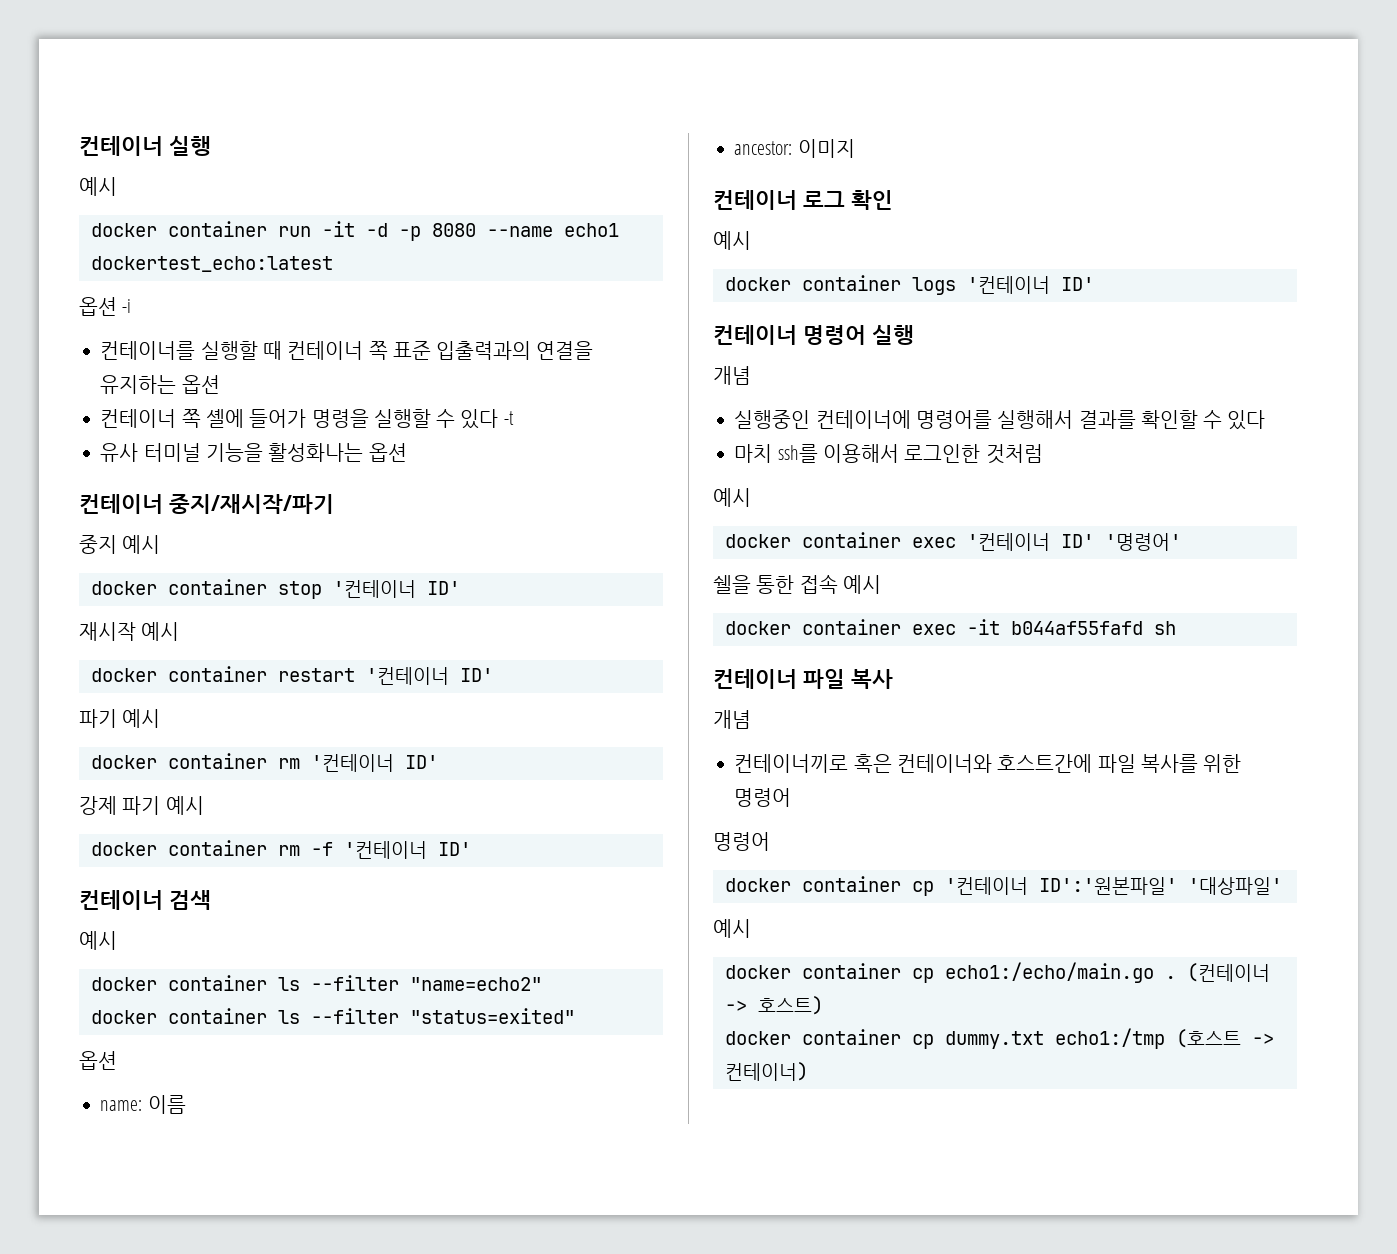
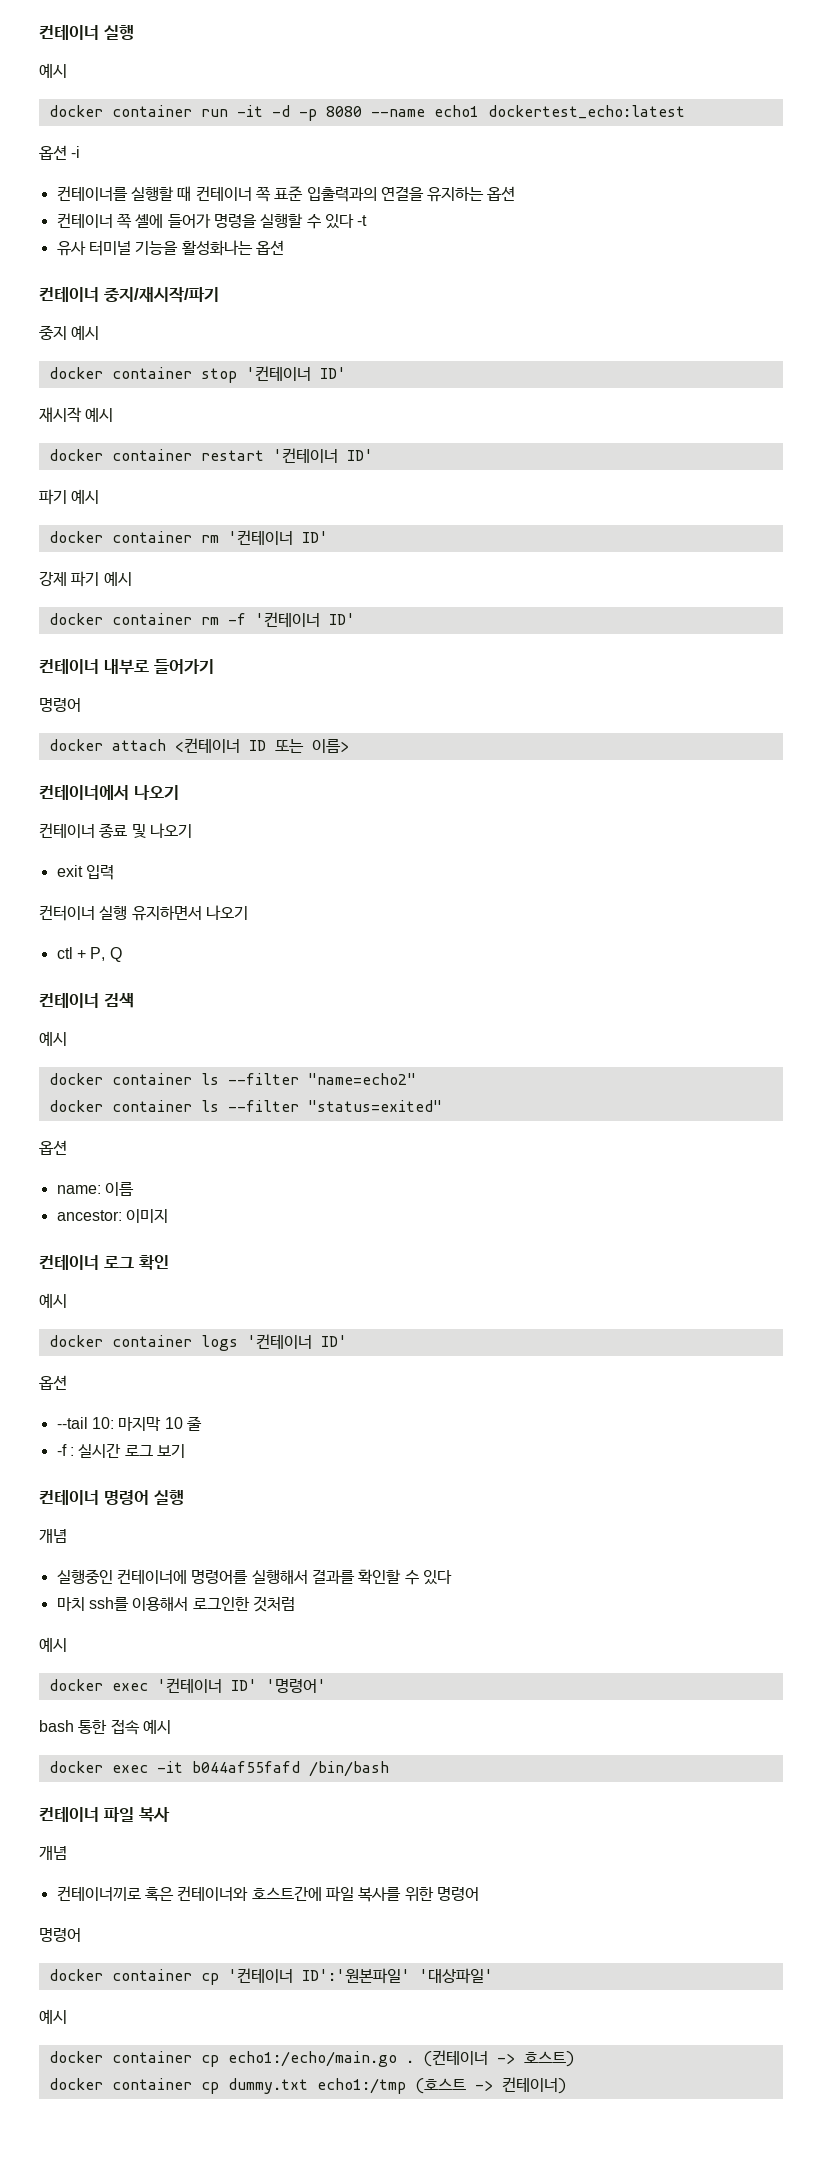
+ 컨테이너 내부로 들어가기
+ 명령어
+ docker attach <컨테이너 ID 또는 이름>
+ 컨테이너에서 나오기
+ 컨테이너 종료 및 나오기
+ exit 입력
+ 컨터이너 실행 유지하면서 나오기
+ ctl + P, Q
  docker container logs '컨테이너 ID'
+ 옵션
+ --tail 10: 마지막 10 줄
+ -f : 실시간 로그 보기
- docker container exec '컨테이너 ID' '명령어'
+ docker exec '컨테이너 ID' '명령어'
- 쉘을 통한 접속 예시
+ bash 통한 접속 예시
- docker container exec -it b044af55fafd sh
+ docker exec -it b044af55fafd /bin/bash

